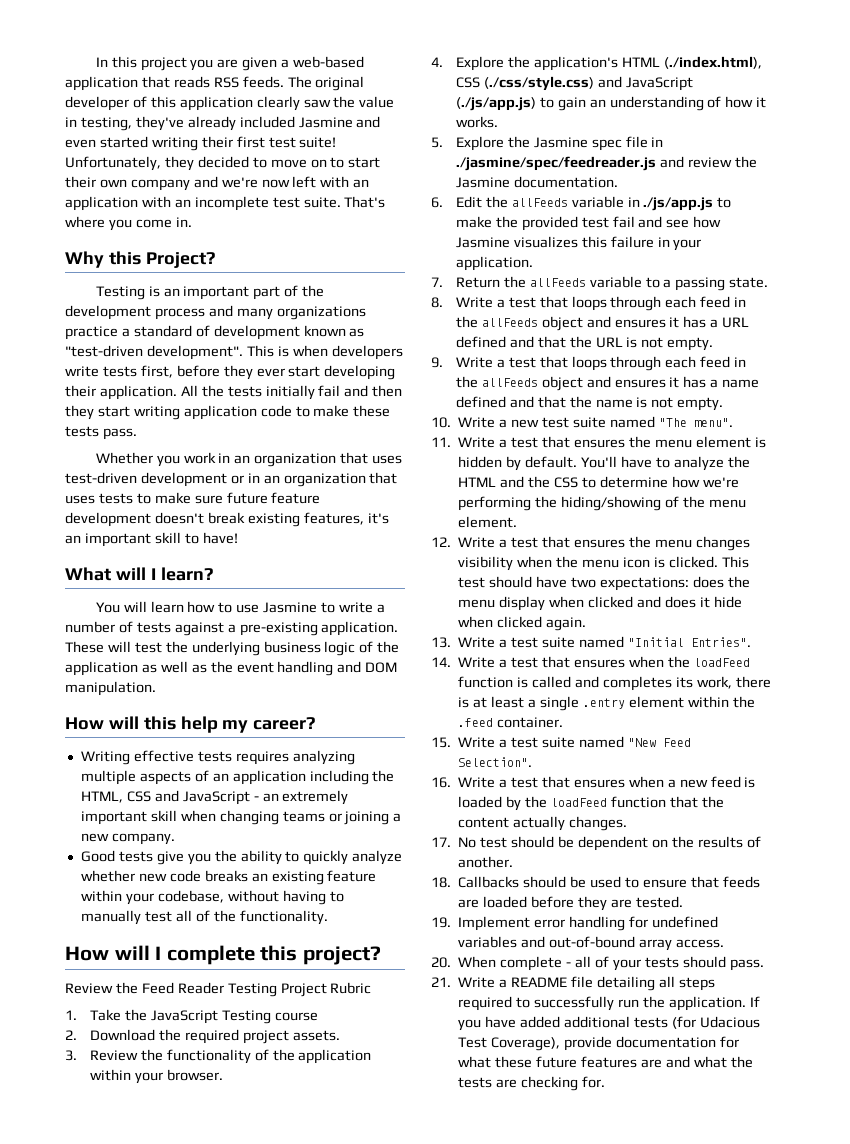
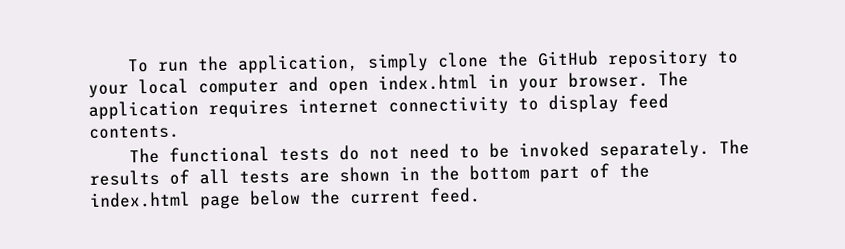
- In this project you are given a web-based application that reads RSS feeds. The original developer of this application clearly saw the value in testing, they've already included Jasmine and even started writing their first test suite! Unfortunately, they decided to move on to start their own company and we're now left with an application with an incomplete test suite. That's where you come in.
- Why this Project?
- Testing is an important part of the development process and many organizations practice a standard of development known as "test-driven development". This is when developers write tests first, before they ever start developing their application. All the tests initially fail and then they start writing application code to make these tests pass.
- Whether you work in an organization that uses test-driven development or in an organization that uses tests to make sure future feature development doesn't break existing features, it's an important skill to have!
- What will I learn?
- You will learn how to use Jasmine to write a number of tests against a pre-existing application. These will test the underlying business logic of the application as well as the event handling and DOM manipulation.
- How will this help my career?
- Writing effective tests requires analyzing multiple aspects of an application including the HTML, CSS and JavaScript - an extremely important skill when changing teams or joining a new company.
- Good tests give you the ability to quickly analyze whether new code breaks an existing feature within your codebase, without having to manually test all of the functionality.
- How will I complete this project?
- Review the Feed Reader Testing Project Rubric
- 1. Take the JavaScript Testing course
- 2. Download the required project assets.
- 3. Review the functionality of the application within your browser.
- 4. Explore the application's HTML (./index.html), CSS (./css/style.css) and JavaScript (./js/app.js) to gain an understanding of how it works.
- 5. Explore the Jasmine spec file in ./jasmine/spec/feedreader.js and review the Jasmine documentation.
- 6. Edit the allFeeds variable in ./js/app.js to make the provided test fail and see how Jasmine visualizes this failure in your application.
- 7. Return the allFeeds variable to a passing state.
- 8. Write a test that loops through each feed in the allFeeds object and ensures it has a URL defined and that the URL is not empty.
- 9. Write a test that loops through each feed in the allFeeds object and ensures it has a name defined and that the name is not empty.
- 10. Write a new test suite named "The menu".
- 11. Write a test that ensures the menu element is hidden by default. You'll have to analyze the HTML and the CSS to determine how we're performing the hiding/showing of the menu element.
- 12. Write a test that ensures the menu changes visibility when the menu icon is clicked. This test should have two expectations: does the menu display when clicked and does it hide when clicked again.
- 13. Write a test suite named "Initial Entries".
- 14. Write a test that ensures when the loadFeed function is called and completes its work, there is at least a single .entry element within the .feed container.
- 15. Write a test suite named "New Feed Selection".
- 16. Write a test that ensures when a new feed is loaded by the loadFeed function that the content actually changes.
- 17. No test should be dependent on the results of another.
- 18. Callbacks should be used to ensure that feeds are loaded before they are tested.
- 19. Implement error handling for undefined variables and out-of-bound array access.
- 20. When complete - all of your tests should pass.
- 21. Write a README file detailing all steps required to successfully run the application. If you have added additional tests (for Udacious Test Coverage), provide documentation for what these future features are and what the tests are checking for.
+ To run the application, simply clone the GitHub repository to your local computer and open index.html in your browser. The application requires internet connectivity to display feed contents.
+ The functional tests do not need to be invoked separately. The results of all tests are shown in the bottom part of the index.html page below the current feed.

